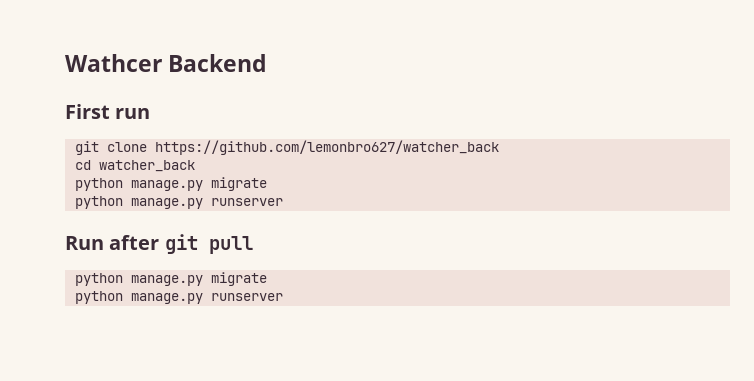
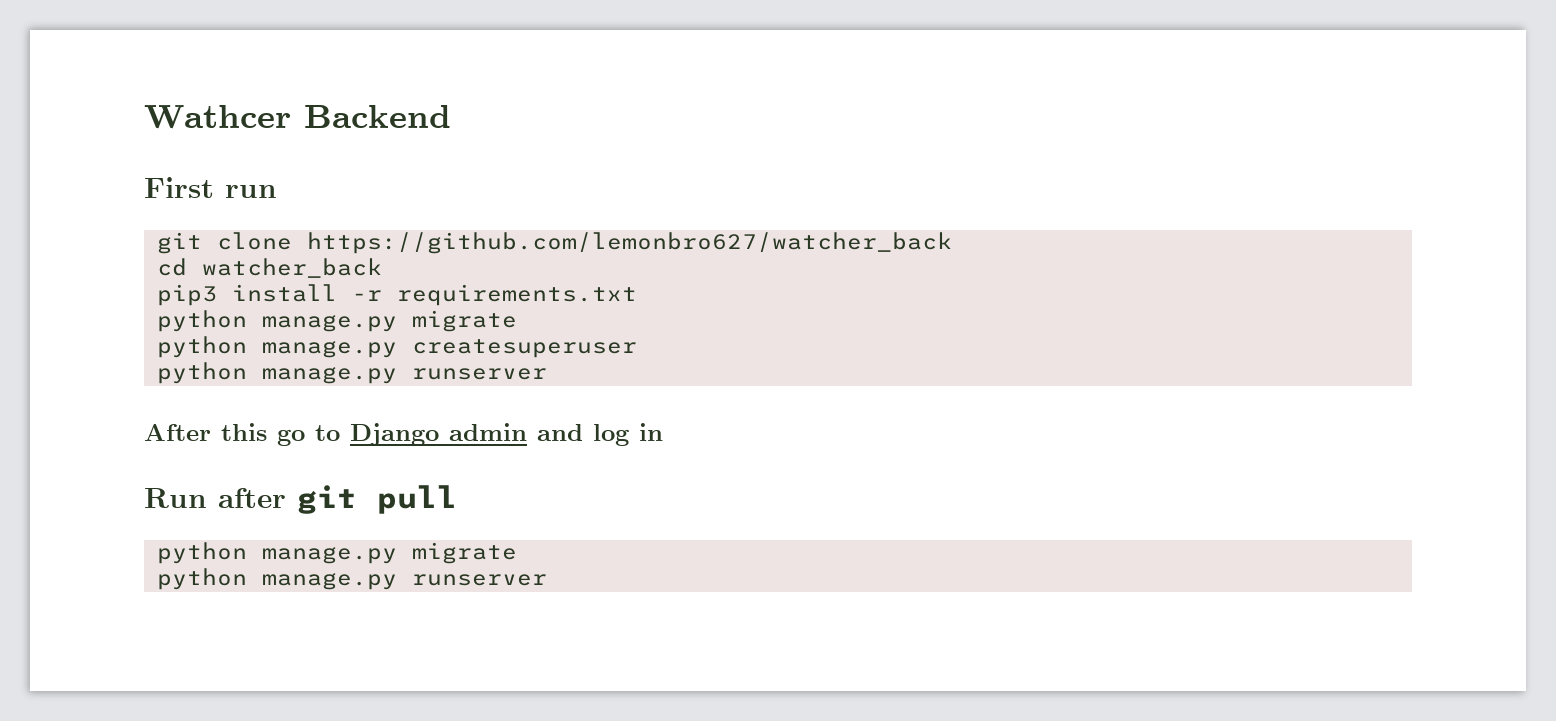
  cd watcher_back
+ pip3 install -r requirements.txt
  python manage.py migrate
+ python manage.py createsuperuser
  python manage.py runserver
+ After this go to Django admin and log in

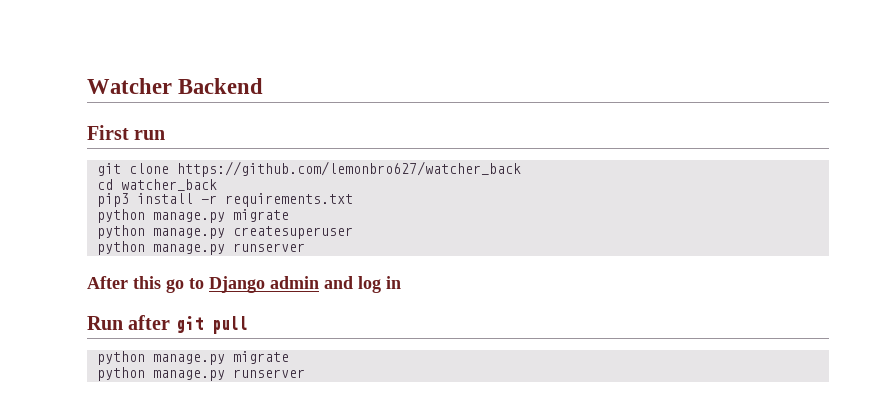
- Wathcer Backend
+ Watcher Backend

